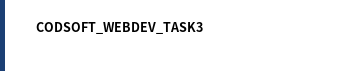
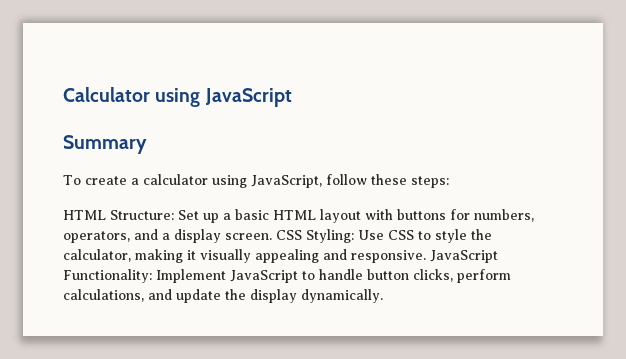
- CODSOFT_WEBDEV_TASK3
+ Calculator using JavaScript
+ Summary
+ To create a calculator using JavaScript, follow these steps:
+ HTML Structure: Set up a basic HTML layout with buttons for numbers, operators, and a display screen. CSS Styling: Use CSS to style the calculator, making it visually appealing and responsive. JavaScript Functionality: Implement JavaScript to handle button clicks, perform calculations, and update the display dynamically.

